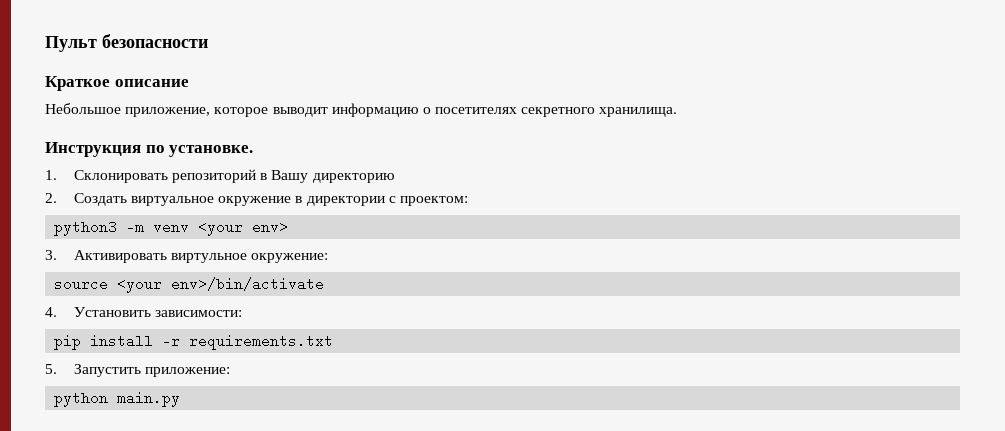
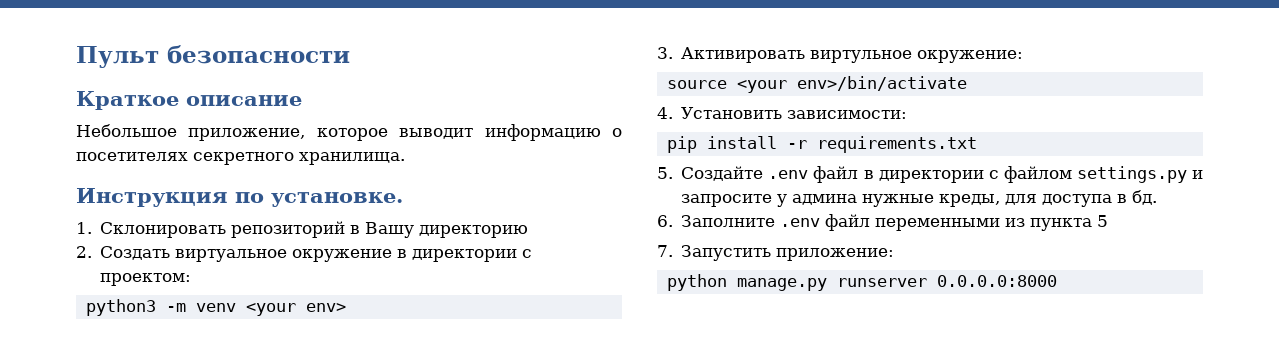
- 5. Запустить приложение:
+ 5. Создайте .env файл в директории с файлом settings.py и запросите у админа нужные креды, для доступа в бд.
+ 6. Заполните .env файл переменными из пункта 5
+ 7. Запустить приложение:
- python main.py
+ python manage.py runserver 0.0.0.0:8000

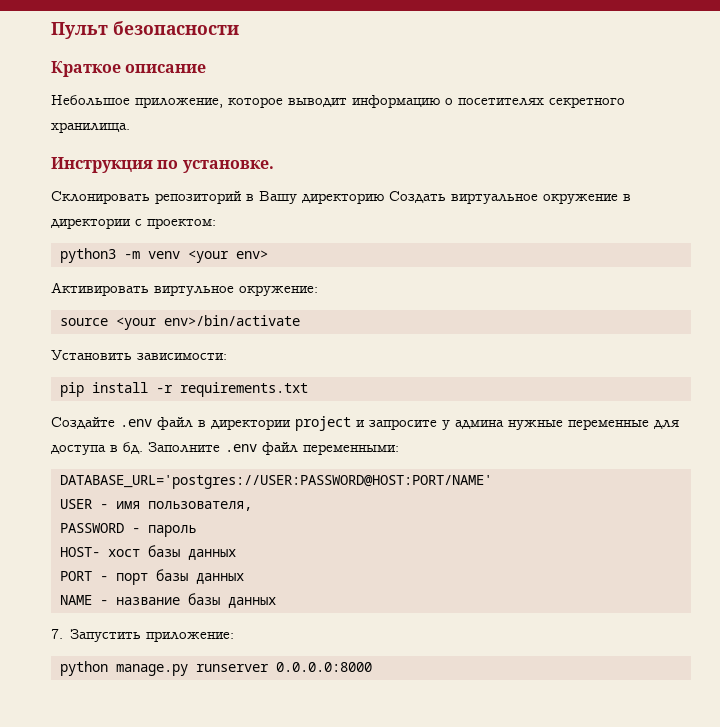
- 1. Склонировать репозиторий в Вашу директорию
- 2. Cоздать виртуальное окружение в директории с проектом:
+ Склонировать репозиторий в Вашу директорию Cоздать виртуальное окружение в директории с проектом:
- 3. Активировать виртульное окружение:
+ Активировать виртульное окружение:
- 4. Установить зависимости:
+ Установить зависимости:
- 5. Создайте .env файл в директории с файлом settings.py и запросите у админа нужные креды, для доступа в бд.
- 6. Заполните .env файл переменными из пункта 5
+ Создайте .env файл в директории project и запросите у админа нужные переменные для доступа в бд. Заполните .env файл переменными:
+ DATABASE_URL='postgres://USER:PASSWORD@HOST:PORT/NAME'
+ USER - имя пользователя,
+ PASSWORD - пароль
+ HOST- хост базы данных
+ PORT - порт базы данных
+ NAME - название базы данных

